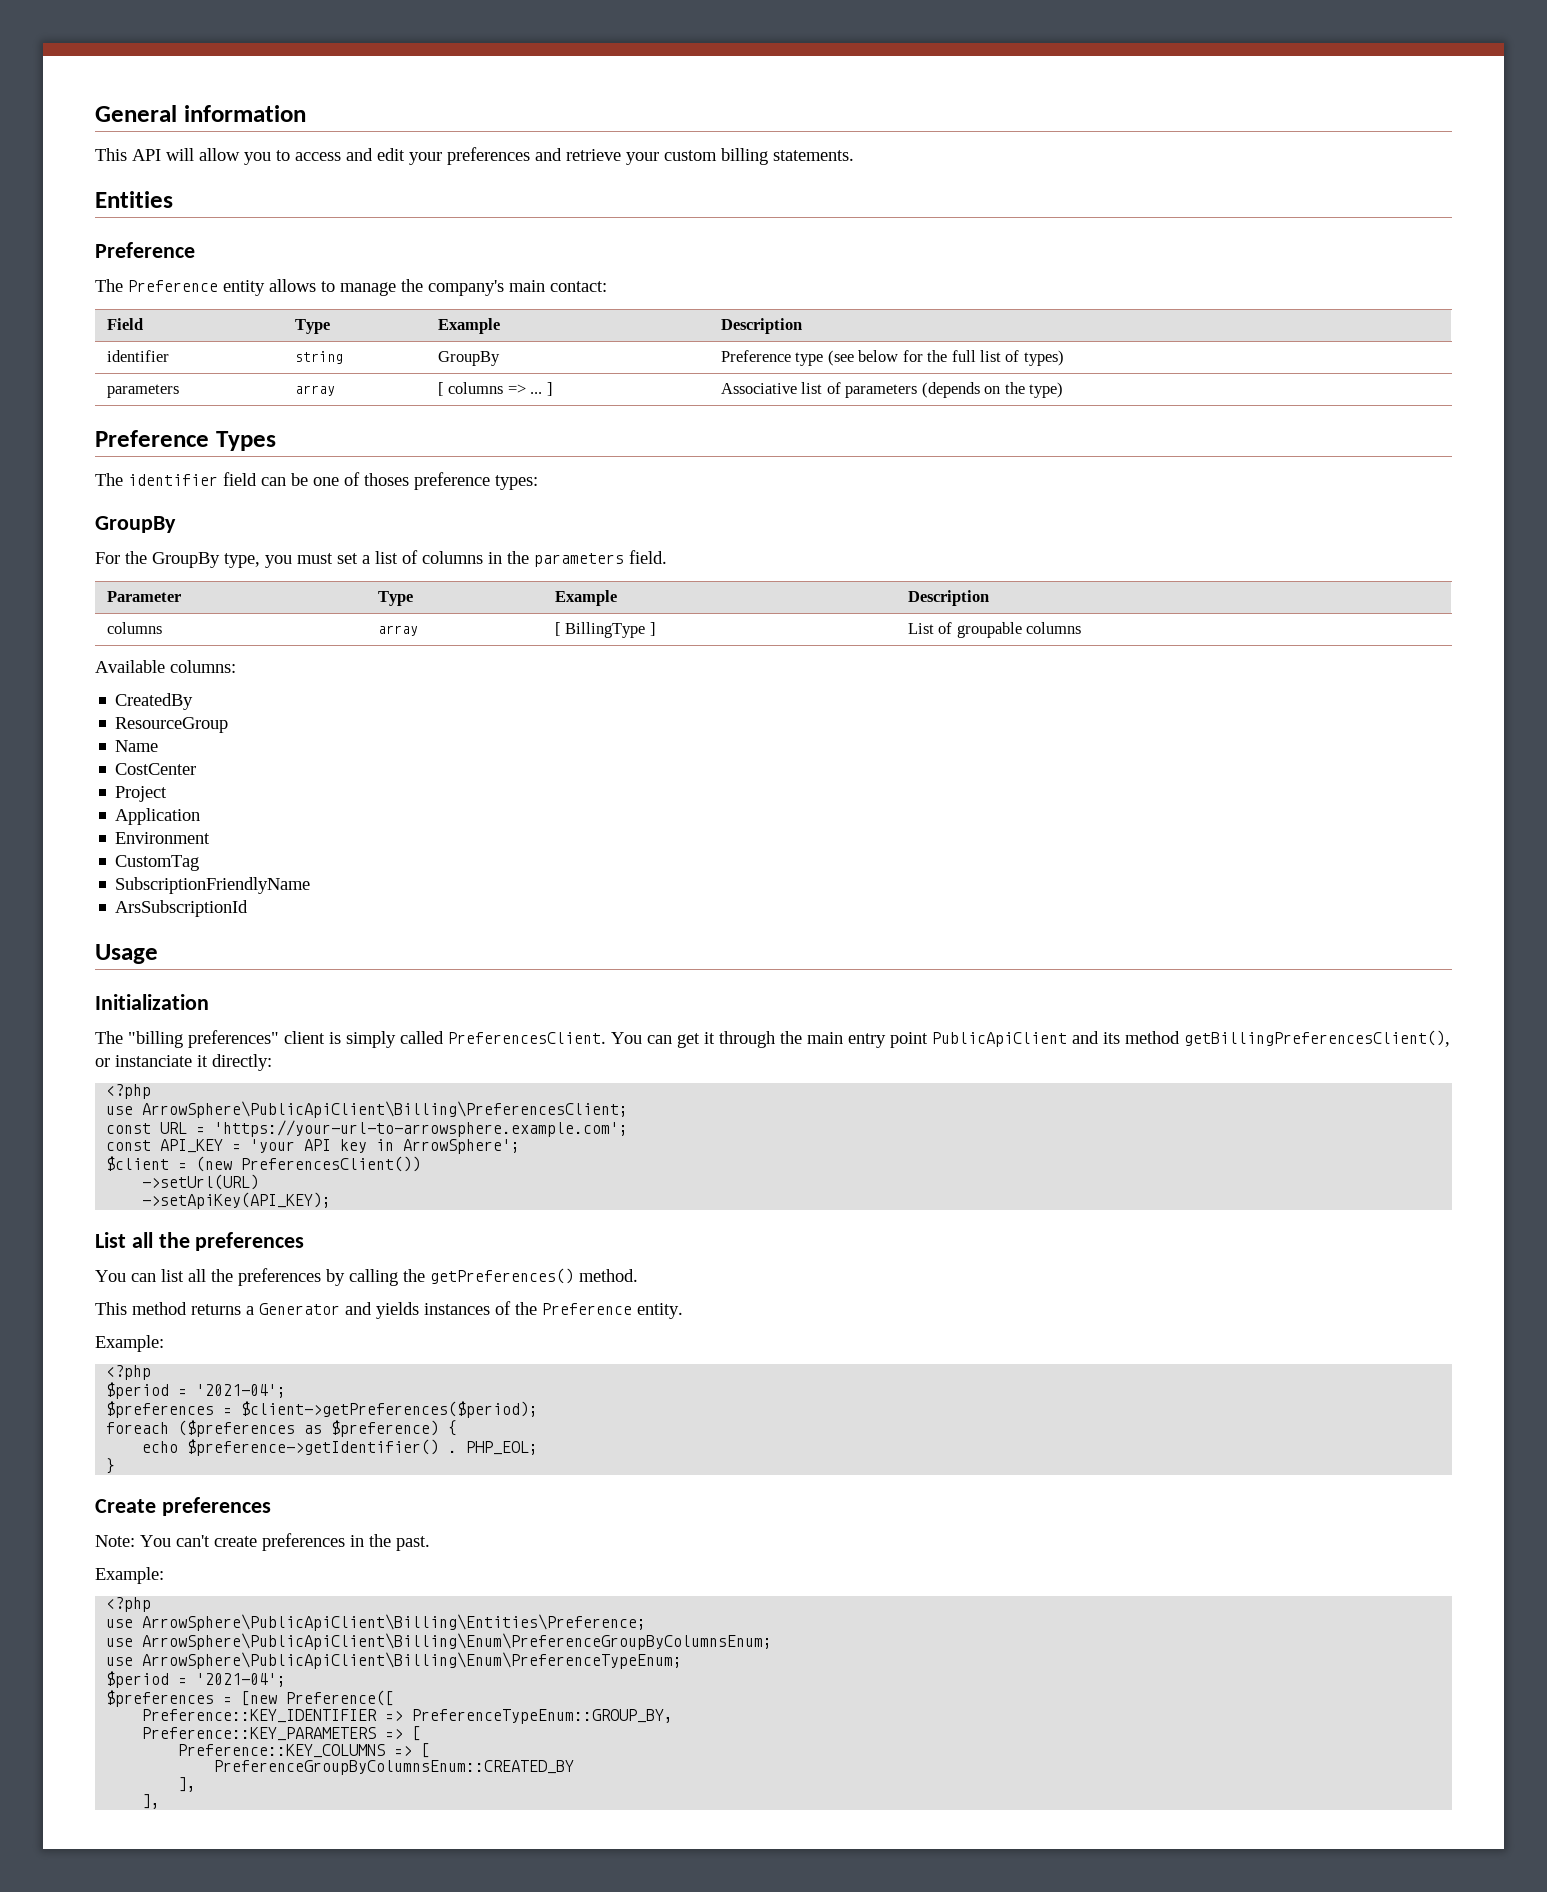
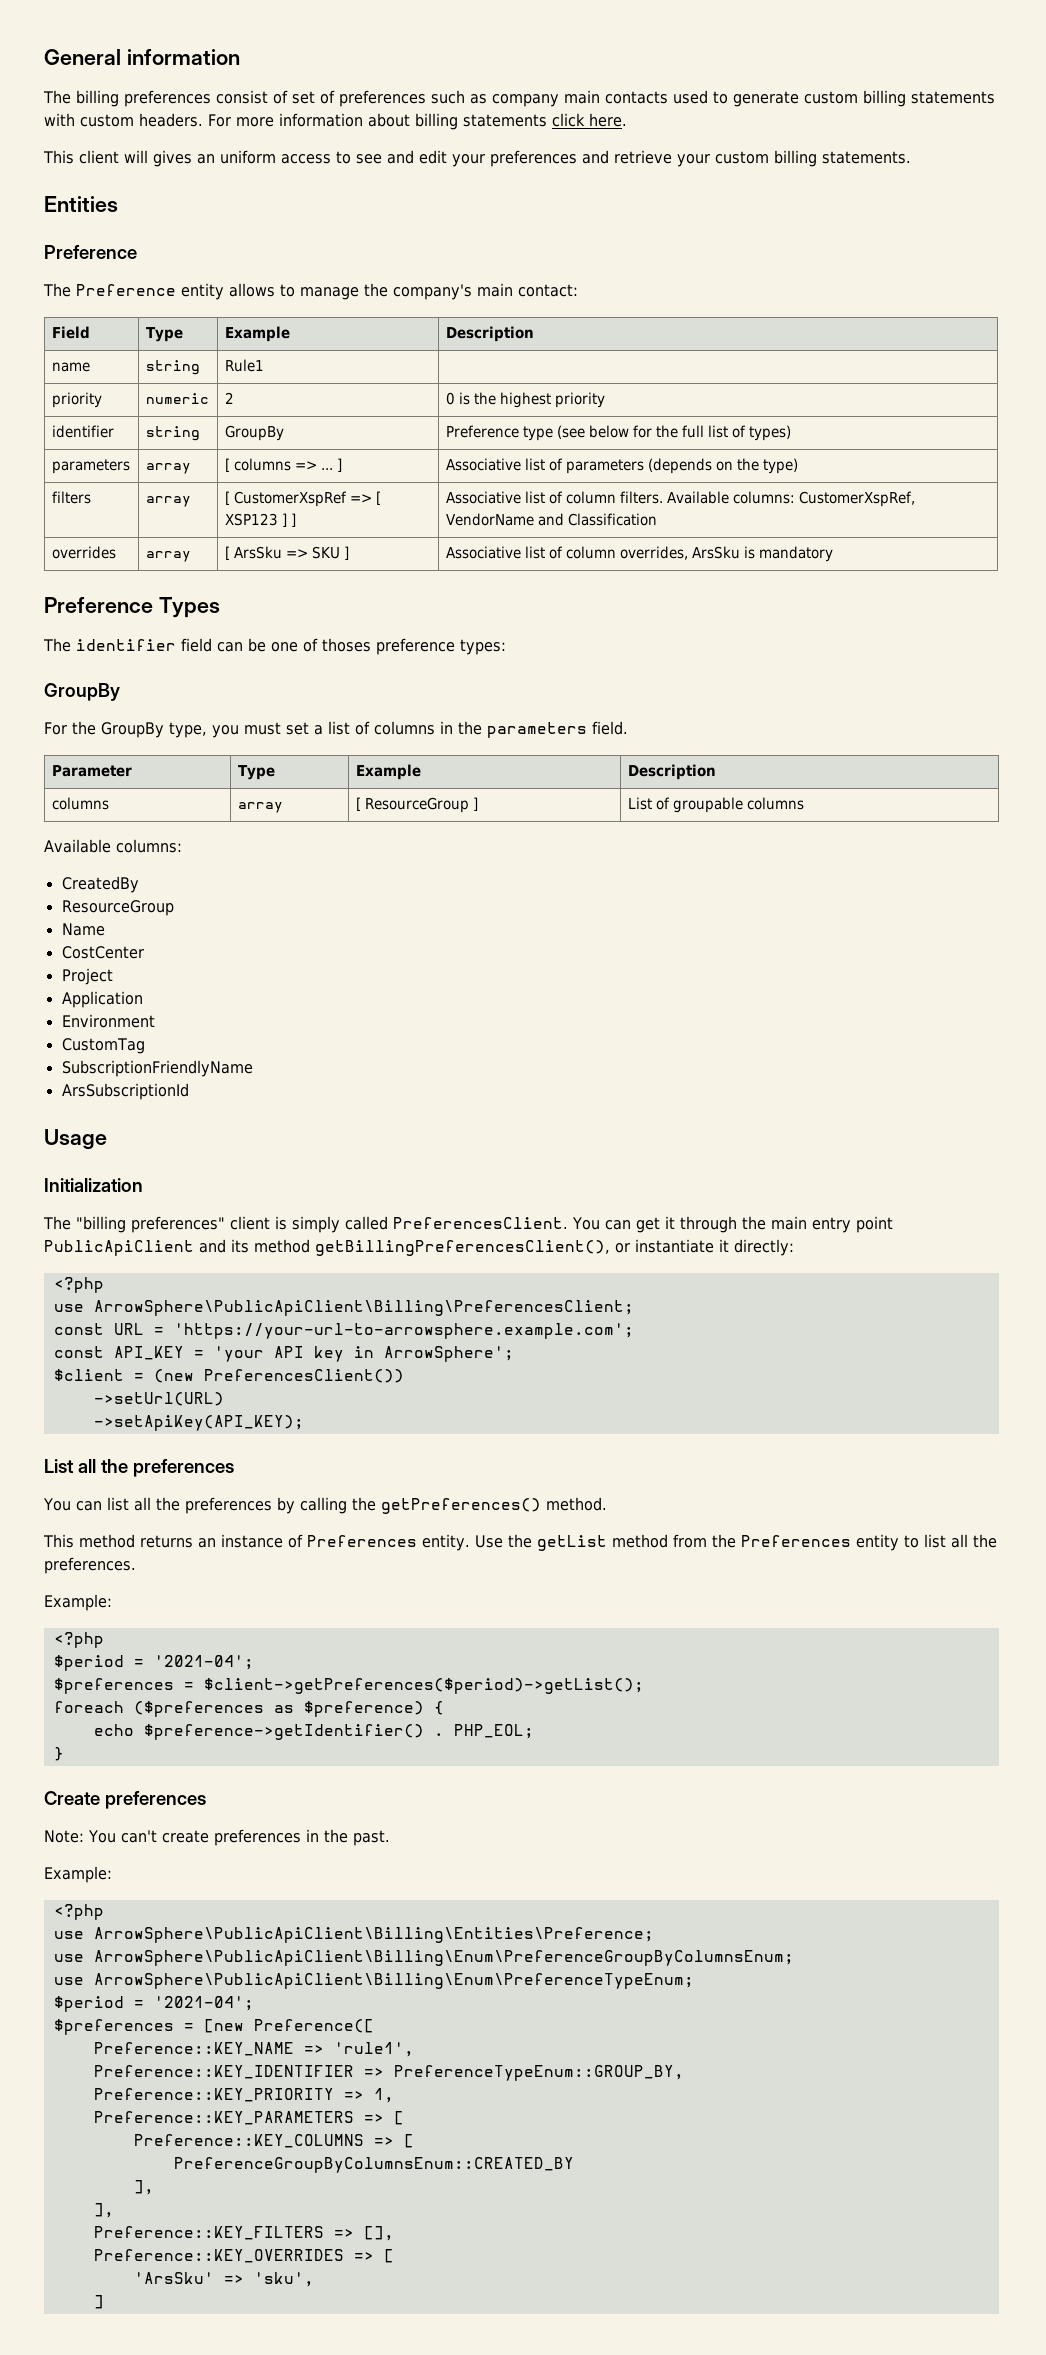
- This API will allow you to access and edit your preferences and retrieve your custom billing statements.
+ The billing preferences consist of set of preferences such as company main contacts used to generate custom billing statements with custom headers. For more information about billing statements click here.
+ This client will gives an uniform access to see and edit your preferences and retrieve your custom billing statements.
+ name | string | Rule1 |
+ priority | numeric | 2 | 0 is the highest priority
+ filters | array | [ CustomerXspRef => [ XSP123 ] ] | Associative list of column filters. Available columns: CustomerXspRef, VendorName and Classification
+ overrides | array | [ ArsSku => SKU ] | Associative list of column overrides, ArsSku is mandatory
- columns | array | [ BillingType ] | List of groupable columns
+ columns | array | [ ResourceGroup ] | List of groupable columns
- You can get it through the main entry point PublicApiClient and its method getBillingPreferencesClient(), or instanciate it directly:
+ You can get it through the main entry point PublicApiClient and its method getBillingPreferencesClient(), or instantiate it directly:
- This method returns a Generator and yields instances of the Preference entity.
+ This method returns an instance of Preferences entity. Use the getList method from the Preferences entity to list all the preferences.
- $preferences = $client->getPreferences($period);
+ $preferences = $client->getPreferences($period)->getList();
+ Preference::KEY_NAME => 'rule1',
+ Preference::KEY_PRIORITY => 1,
+ Preference::KEY_FILTERS => [],
+ Preference::KEY_OVERRIDES => [
+ 'ArsSku' => 'sku',
+ ]

